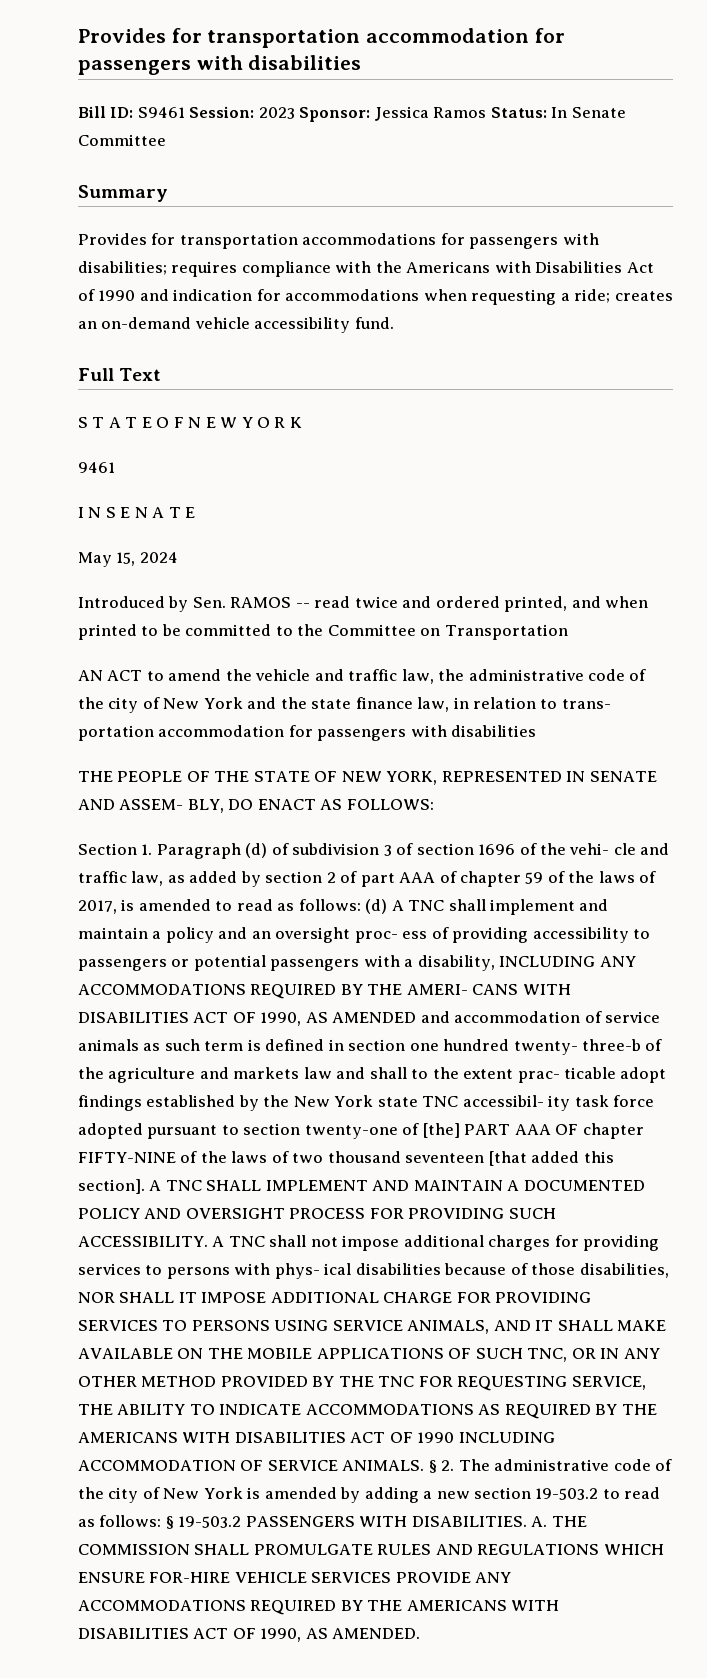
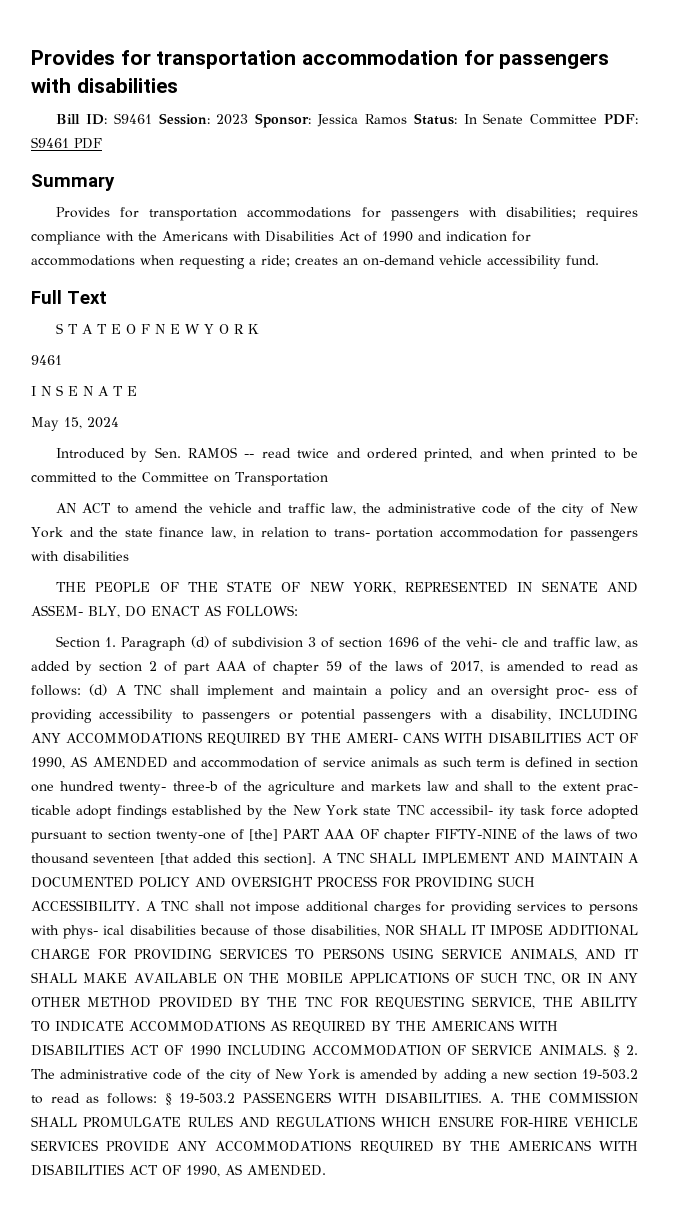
- Bill ID: S9461 Session: 2023 Sponsor: Jessica Ramos Status: In Senate Committee
+ Bill ID: S9461 Session: 2023 Sponsor: Jessica Ramos Status: In Senate Committee PDF: S9461 PDF

